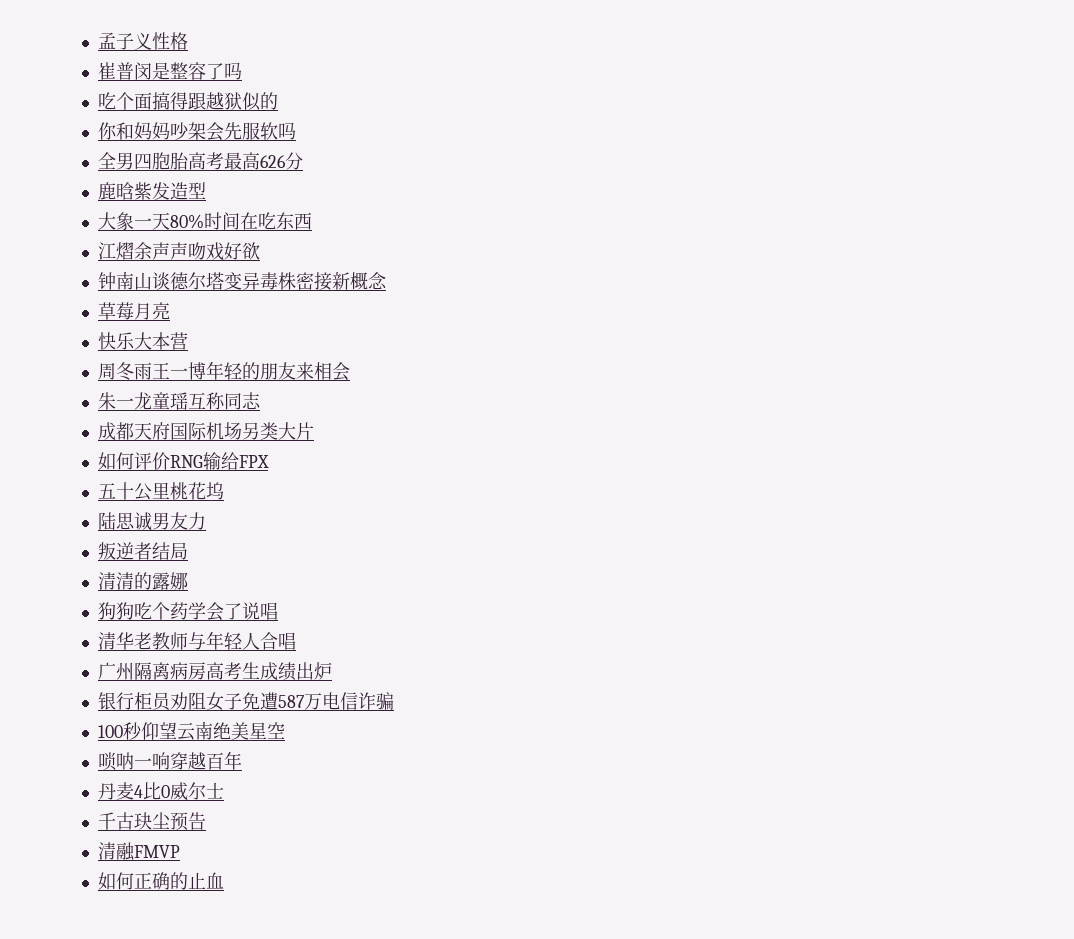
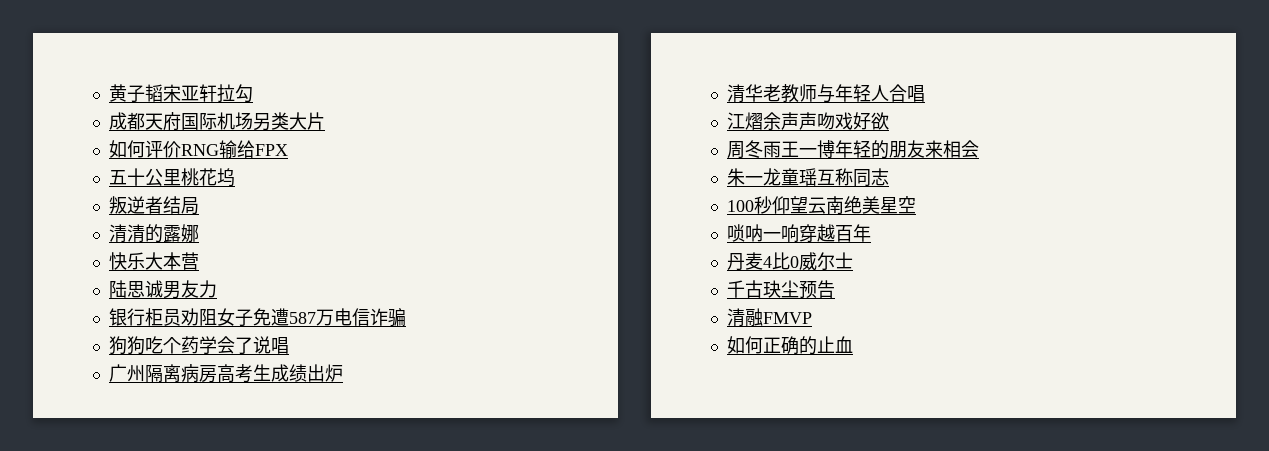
- 孟子义性格
- 崔普闵是整容了吗
- 吃个面搞得跟越狱似的
- 你和妈妈吵架会先服软吗
- 全男四胞胎高考最高626分
- 鹿晗紫发造型
- 大象一天80%时间在吃东西
- 江熠余声声吻戏好欲
- 钟南山谈德尔塔变异毒株密接新概念
- 草莓月亮
- 快乐大本营
- 周冬雨王一博年轻的朋友来相会
- 朱一龙童瑶互称同志
+ 黄子韬宋亚轩拉勾
- 陆思诚男友力
- 狗狗吃个药学会了说唱
- 清华老教师与年轻人合唱
- 广州隔离病房高考生成绩出炉
+ 快乐大本营
+ 陆思诚男友力
+ 狗狗吃个药学会了说唱
+ 广州隔离病房高考生成绩出炉
+ 清华老教师与年轻人合唱
+ 江熠余声声吻戏好欲
+ 周冬雨王一博年轻的朋友来相会
+ 朱一龙童瑶互称同志

